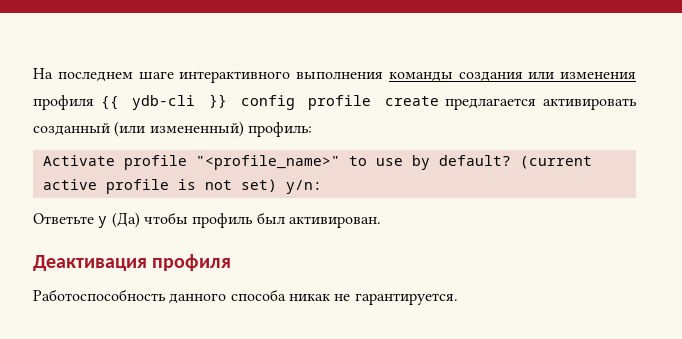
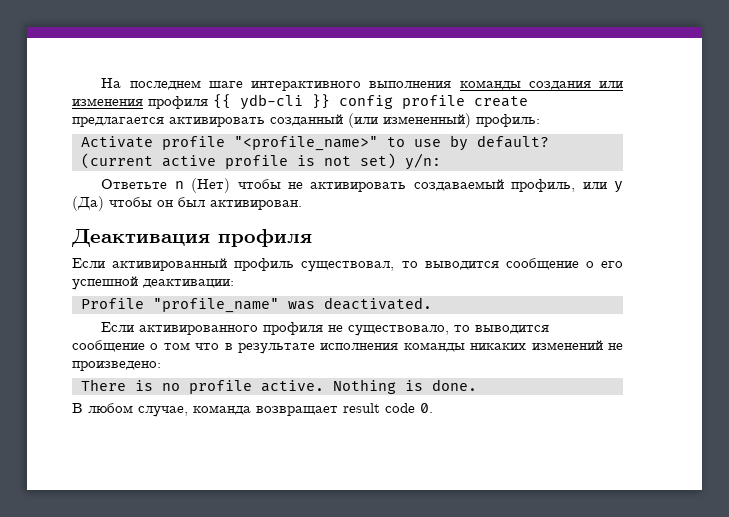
- Ответьте y (Да) чтобы профиль был активирован.
+ Ответьте n (Нет) чтобы не активировать создаваемый профиль, или y (Да) чтобы он был активирован.
- Работоспособность данного способа никак не гарантируется.
+ Если активированный профиль существовал, то выводится сообщение о его успешной деактивации:
+ Profile "profile_name" was deactivated.
+ Если активированного профиля не существовало, то выводится сообщение о том что в результате исполнения команды никаких изменений не произведено:
+ There is no profile active. Nothing is done.
+ В любом случае, команда возвращает result code 0.

